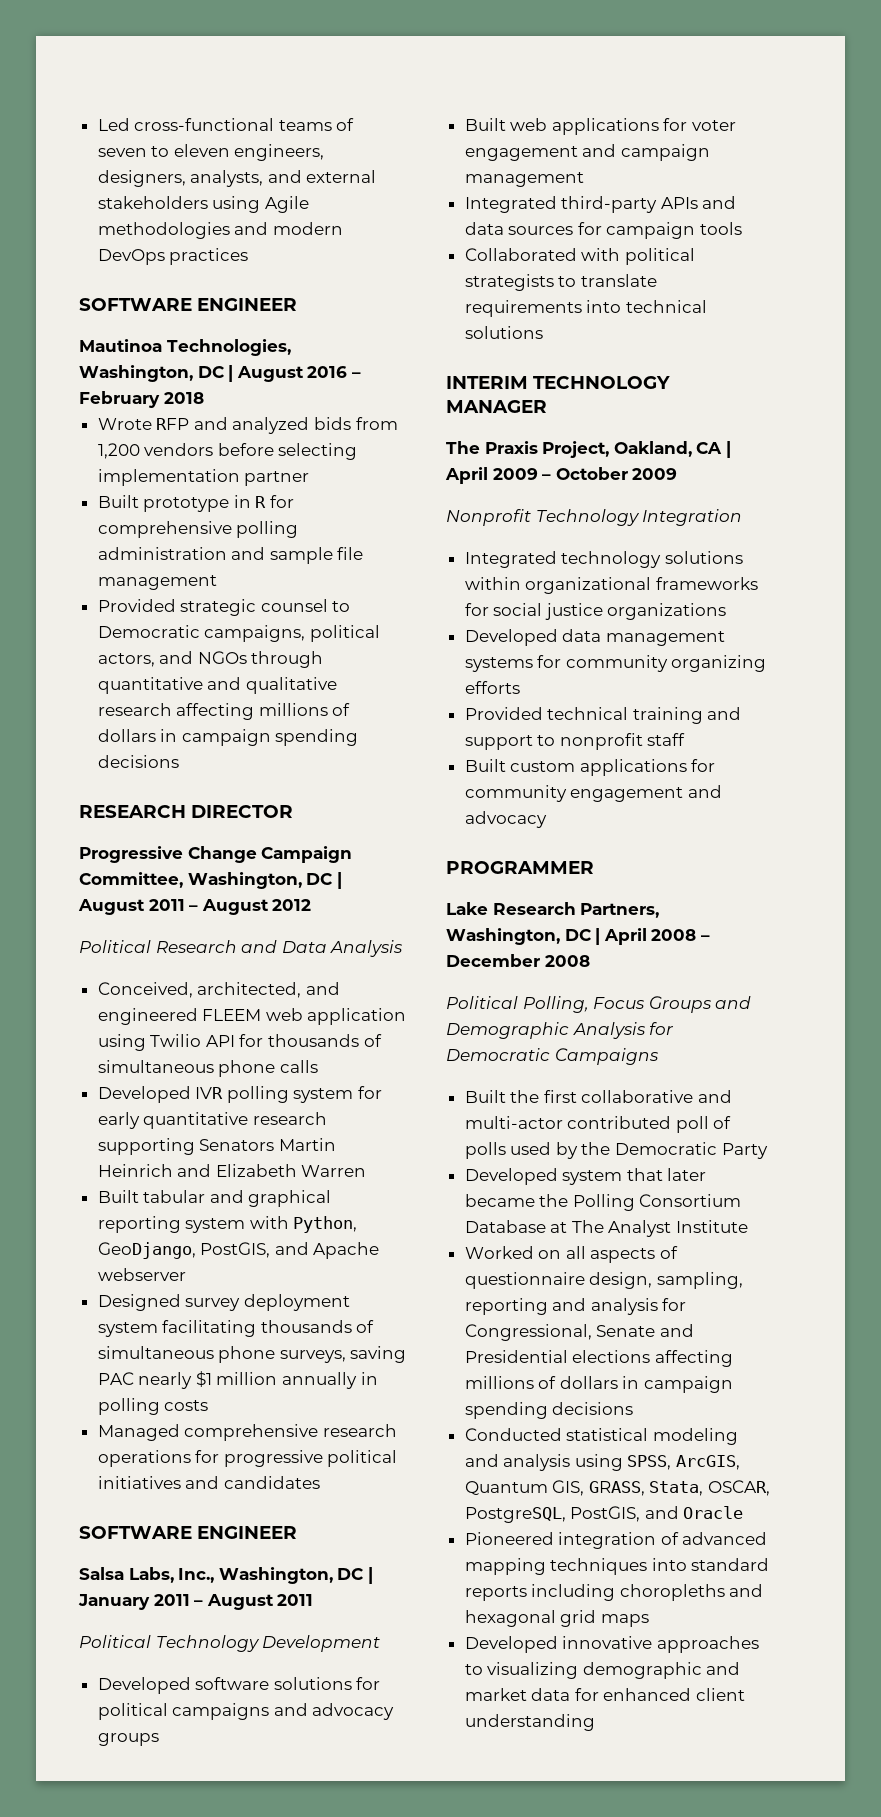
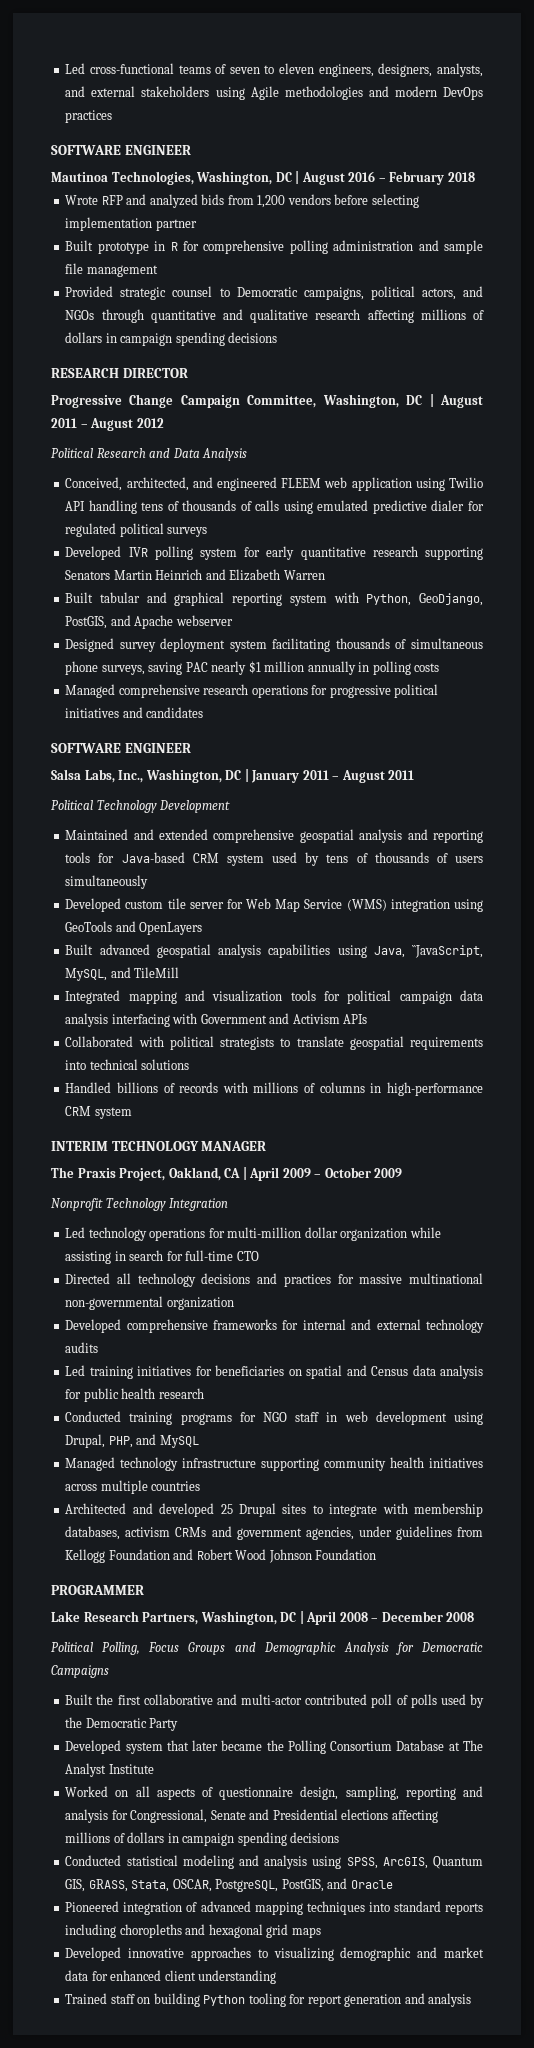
- Conceived, architected, and engineered FLEEM web application using Twilio API for thousands of simultaneous phone calls
+ Conceived, architected, and engineered FLEEM web application using Twilio API handling tens of thousands of calls using emulated predictive dialer for regulated political surveys
- Developed software solutions for political campaigns and advocacy groups
- Built web applications for voter engagement and campaign management
- Integrated third-party APIs and data sources for campaign tools
+ Maintained and extended comprehensive geospatial analysis and reporting tools for Java-based CRM system used by tens of thousands of users simultaneously
+ Developed custom tile server for Web Map Service (WMS) integration using GeoTools and OpenLayers
+ Built advanced geospatial analysis capabilities using Java, ``JavaScript, MySQL, and TileMill
+ Integrated mapping and visualization tools for political campaign data analysis interfacing with Government and Activism APIs
- Collaborated with political strategists to translate requirements into technical solutions
+ Collaborated with political strategists to translate geospatial requirements into technical solutions
+ Handled billions of records with millions of columns in high-performance CRM system
- Integrated technology solutions within organizational frameworks for social justice organizations
- Developed data management systems for community organizing efforts
- Provided technical training and support to nonprofit staff
- Built custom applications for community engagement and advocacy
+ Led technology operations for multi-million dollar organization while assisting in search for full-time CTO
+ Directed all technology decisions and practices for massive multinational non-governmental organization
+ Developed comprehensive frameworks for internal and external technology audits
+ Led training initiatives for beneficiaries on spatial and Census data analysis for public health research
+ Conducted training programs for NGO staff in web development using Drupal, PHP, and MySQL
+ Managed technology infrastructure supporting community health initiatives across multiple countries
+ Architected and developed 25 Drupal sites to integrate with membership databases, activism CRMs and government agencies, under guidelines from Kellogg Foundation and Robert Wood Johnson Foundation
+ Trained staff on building Python tooling for report generation and analysis

